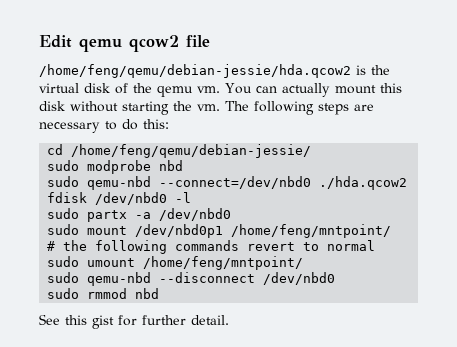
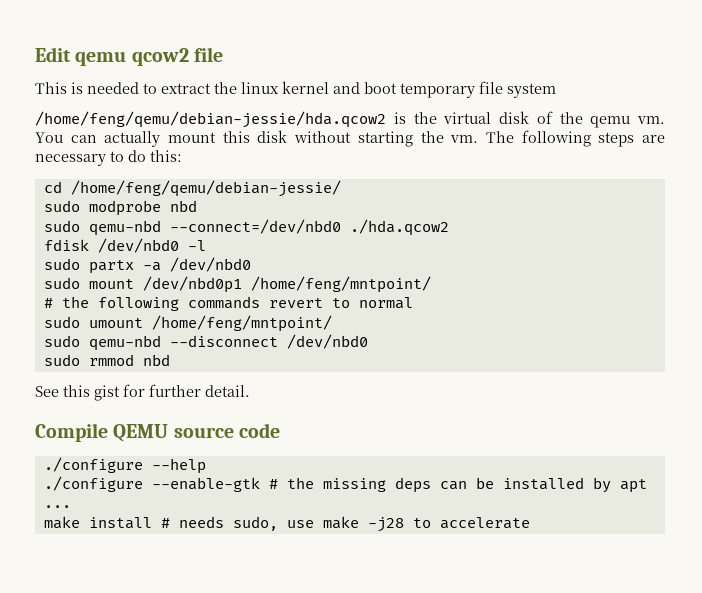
+ This is needed to extract the linux kernel and boot temporary file system
+ Compile QEMU source code
+ ./configure --help
+ ./configure --enable-gtk # the missing deps can be installed by apt ...
+ make install # needs sudo, use make -j28 to accelerate

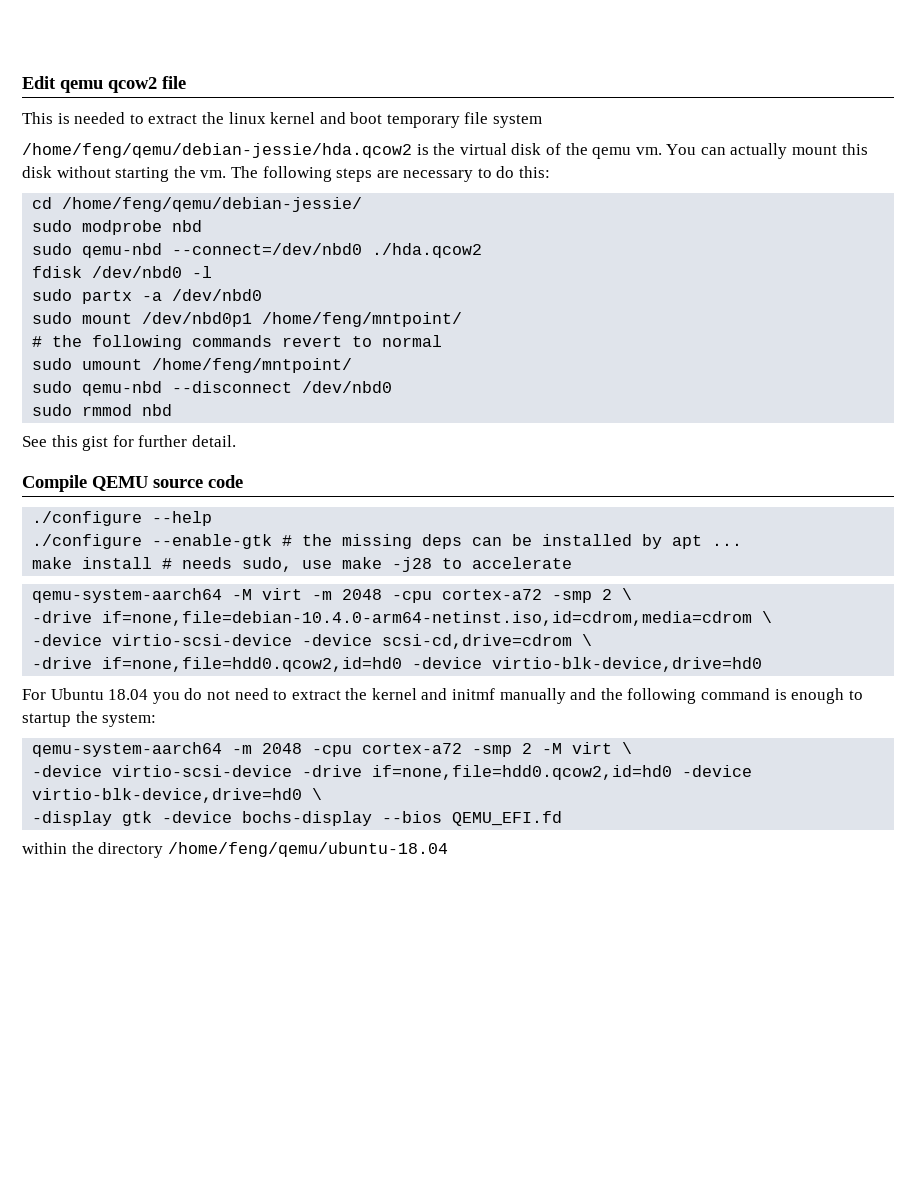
+ qemu-system-aarch64 -M virt -m 2048 -cpu cortex-a72 -smp 2 \
+ -drive if=none,file=debian-10.4.0-arm64-netinst.iso,id=cdrom,media=cdrom \
+ -device virtio-scsi-device -device scsi-cd,drive=cdrom \
+ -drive if=none,file=hdd0.qcow2,id=hd0 -device virtio-blk-device,drive=hd0
+ For Ubuntu 18.04 you do not need to extract the kernel and initmf manually and the following command is enough to startup the system:
+ qemu-system-aarch64 -m 2048 -cpu cortex-a72 -smp 2 -M virt \
+ -device virtio-scsi-device -drive if=none,file=hdd0.qcow2,id=hd0 -device virtio-blk-device,drive=hd0 \
+ -display gtk -device bochs-display --bios QEMU_EFI.fd
+ within the directory /home/feng/qemu/ubuntu-18.04

